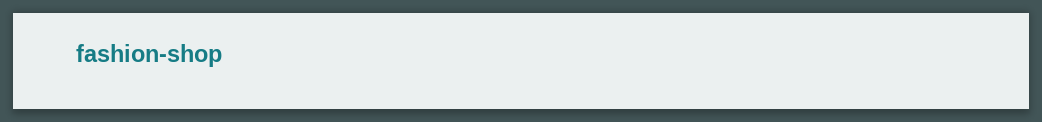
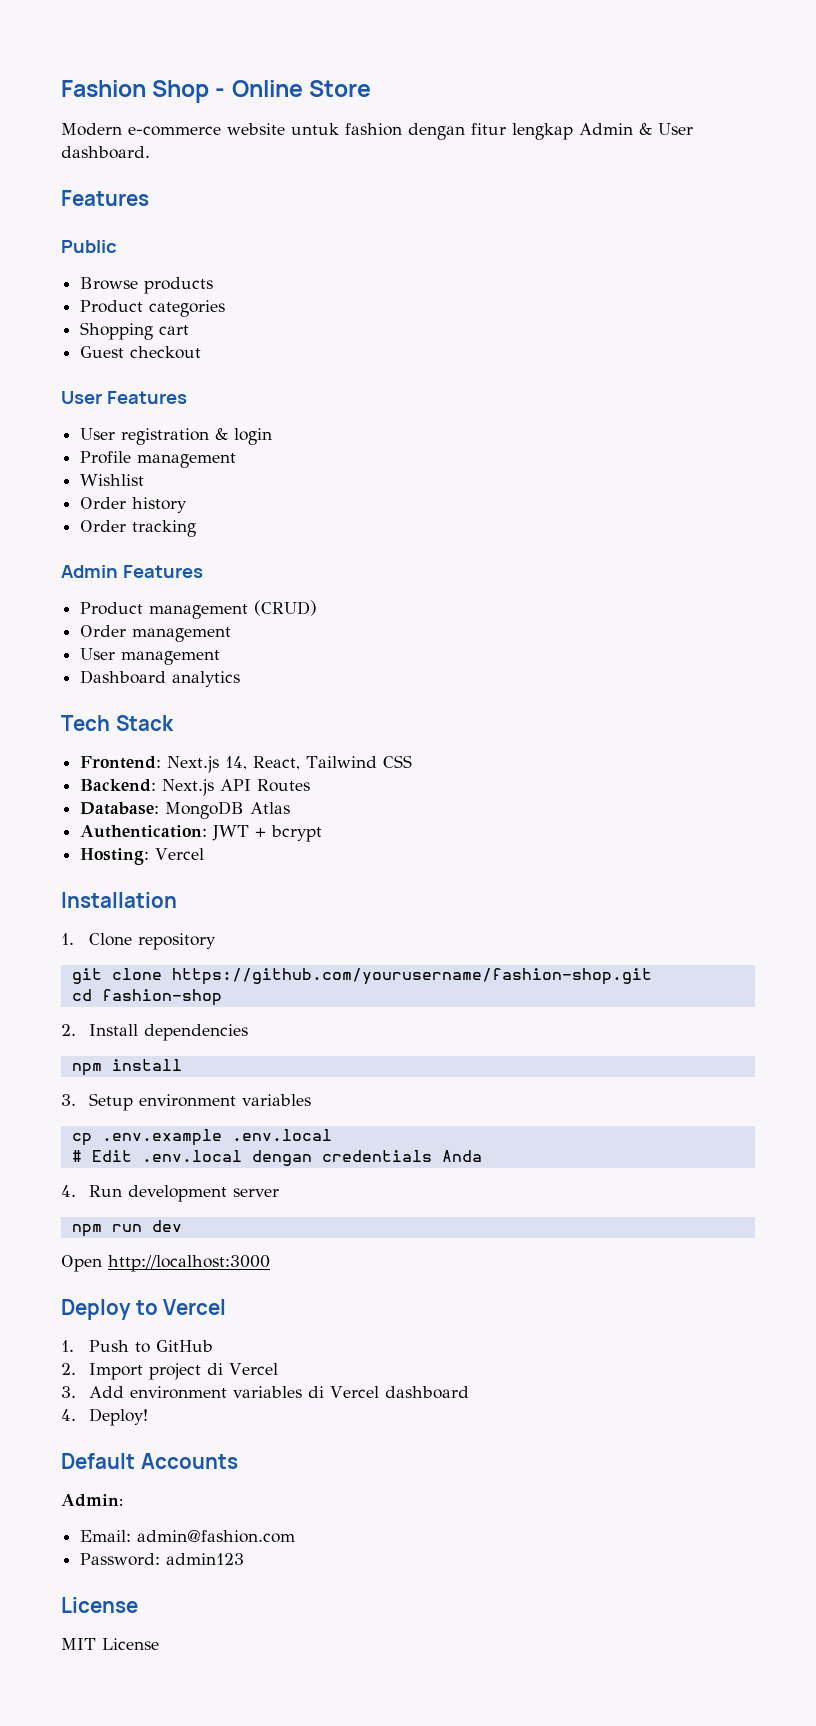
- fashion-shop
+ Fashion Shop - Online Store
+ Modern e-commerce website untuk fashion dengan fitur lengkap Admin & User dashboard.
+ Features
+ Public
+ Browse products
+ Product categories
+ Shopping cart
+ Guest checkout
+ User Features
+ User registration & login
+ Profile management
+ Wishlist
+ Order history
+ Order tracking
+ Admin Features
+ Product management (CRUD)
+ Order management
+ User management
+ Dashboard analytics
+ Tech Stack
+ Frontend: Next.js 14, React, Tailwind CSS
+ Backend: Next.js API Routes
+ Database: MongoDB Atlas
+ Authentication: JWT + bcrypt
+ Hosting: Vercel
+ Installation
+ 1. Clone repository
+ git clone https://github.com/yourusername/fashion-shop.git
+ cd fashion-shop
+ 2. Install dependencies
+ npm install
+ 3. Setup environment variables
+ cp .env.example .env.local
+ # Edit .env.local dengan credentials Anda
+ 4. Run development server
+ npm run dev
+ Open http://localhost:3000
+ Deploy to Vercel
+ 1. Push to GitHub
+ 2. Import project di Vercel
+ 3. Add environment variables di Vercel dashboard
+ 4. Deploy!
+ Default Accounts
+ Admin:
+ Email: admin@fashion.com
+ Password: admin123
+ License
+ MIT License

